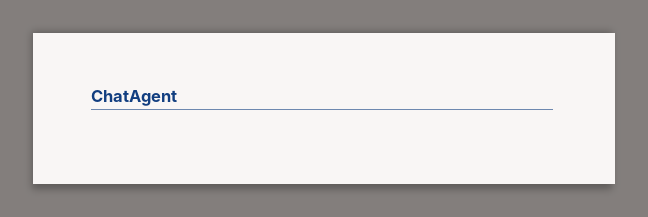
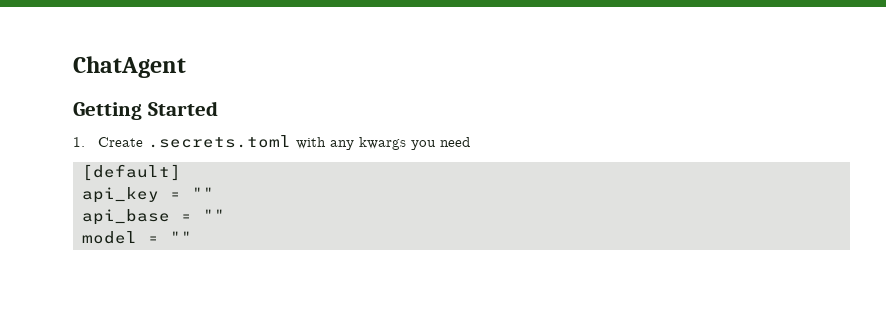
+ Getting Started
+ 1. Create .secrets.toml with any kwargs you need
+ [default]
+ api_key = ""
+ api_base = ""
+ model = ""

